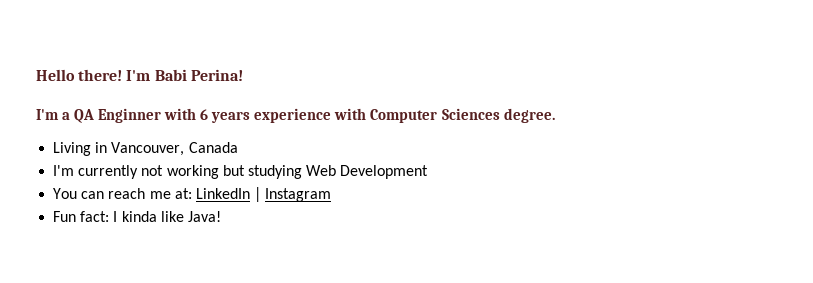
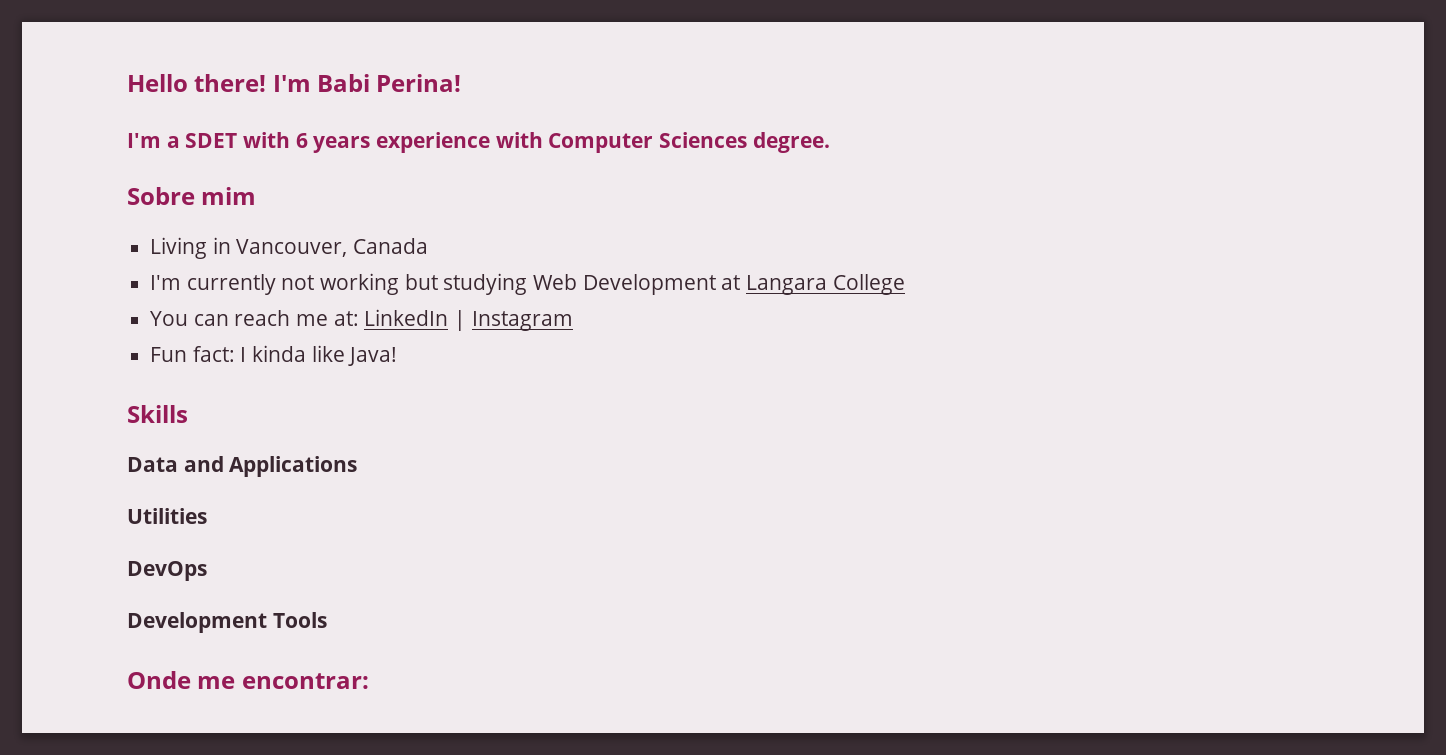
- I'm a QA Enginner with 6 years experience with Computer Sciences degree.
+ I'm a SDET with 6 years experience with Computer Sciences degree.
+ Sobre mim
- I'm currently not working but studying Web Development
+ I'm currently not working but studying Web Development at Langara College
+ Skills
+ Data and Applications
+ Utilities
+ DevOps
+ Development Tools
+ Onde me encontrar:

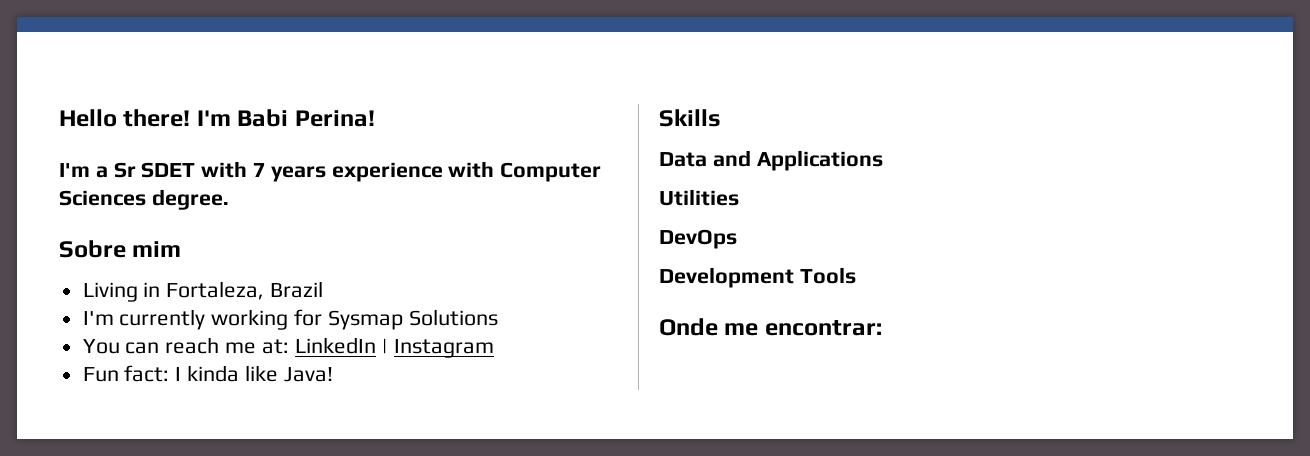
- I'm a SDET with 6 years experience with Computer Sciences degree.
+ I'm a Sr SDET with 7 years experience with Computer Sciences degree.
- Living in Vancouver, Canada
+ Living in Fortaleza, Brazil
- I'm currently not working but studying Web Development at Langara College
+ I'm currently working for Sysmap Solutions

